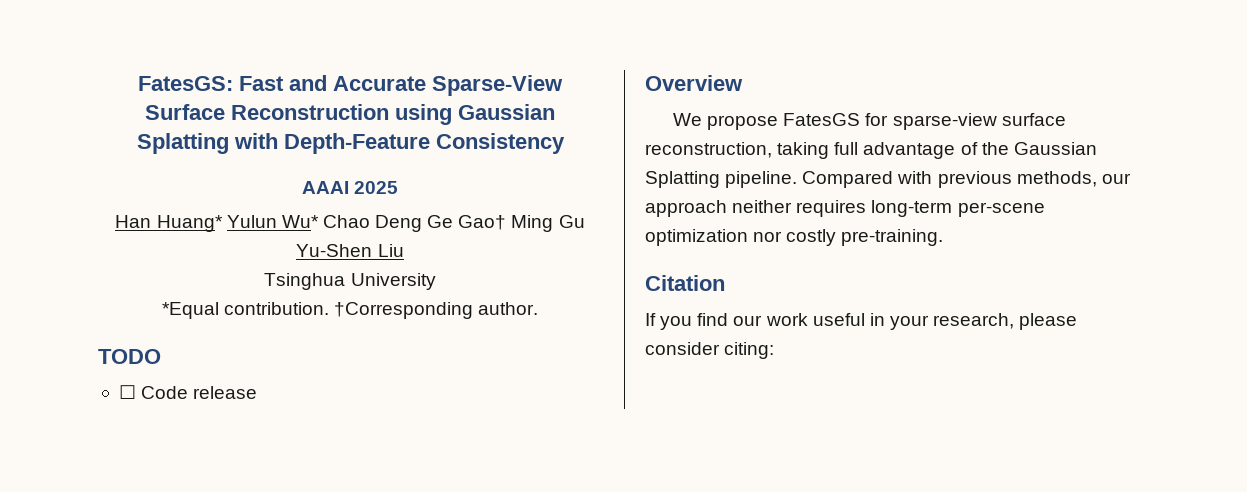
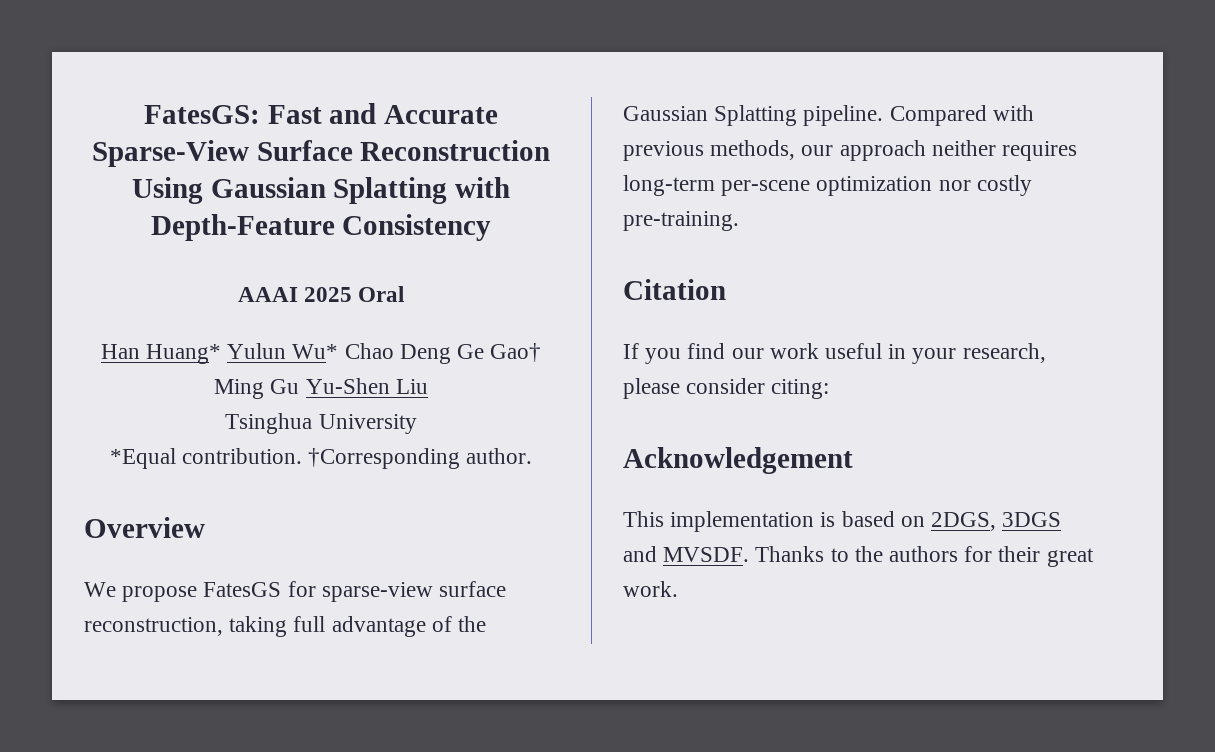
- FatesGS: Fast and Accurate Sparse-View Surface Reconstruction using Gaussian Splatting with Depth-Feature Consistency
+ FatesGS: Fast and Accurate Sparse-View Surface Reconstruction Using Gaussian Splatting with Depth-Feature Consistency
- AAAI 2025
+ AAAI 2025 Oral
- TODO
- ☐ Code release
+ Acknowledgement
+ This implementation is based on 2DGS, 3DGS and MVSDF. Thanks to the authors for their great work.

